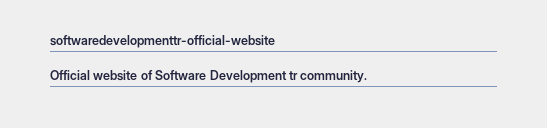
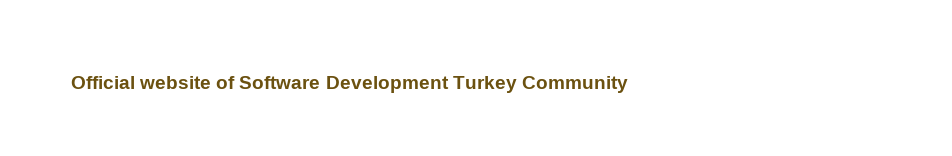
- softwaredevelopmenttr-official-website
- Official website of Software Development tr community.
+ Official website of Software Development Turkey Community

